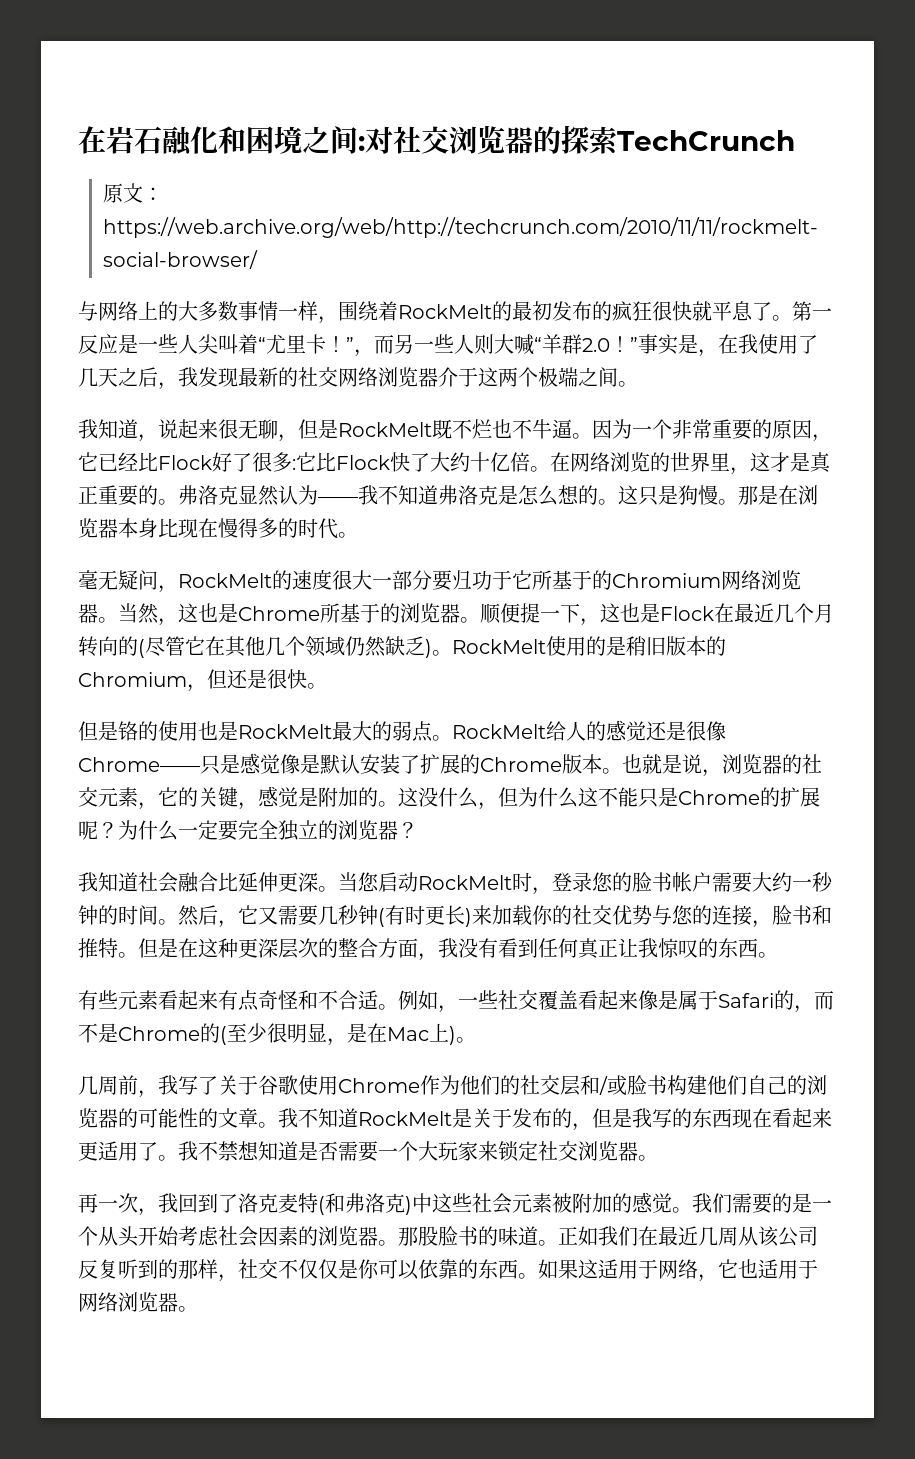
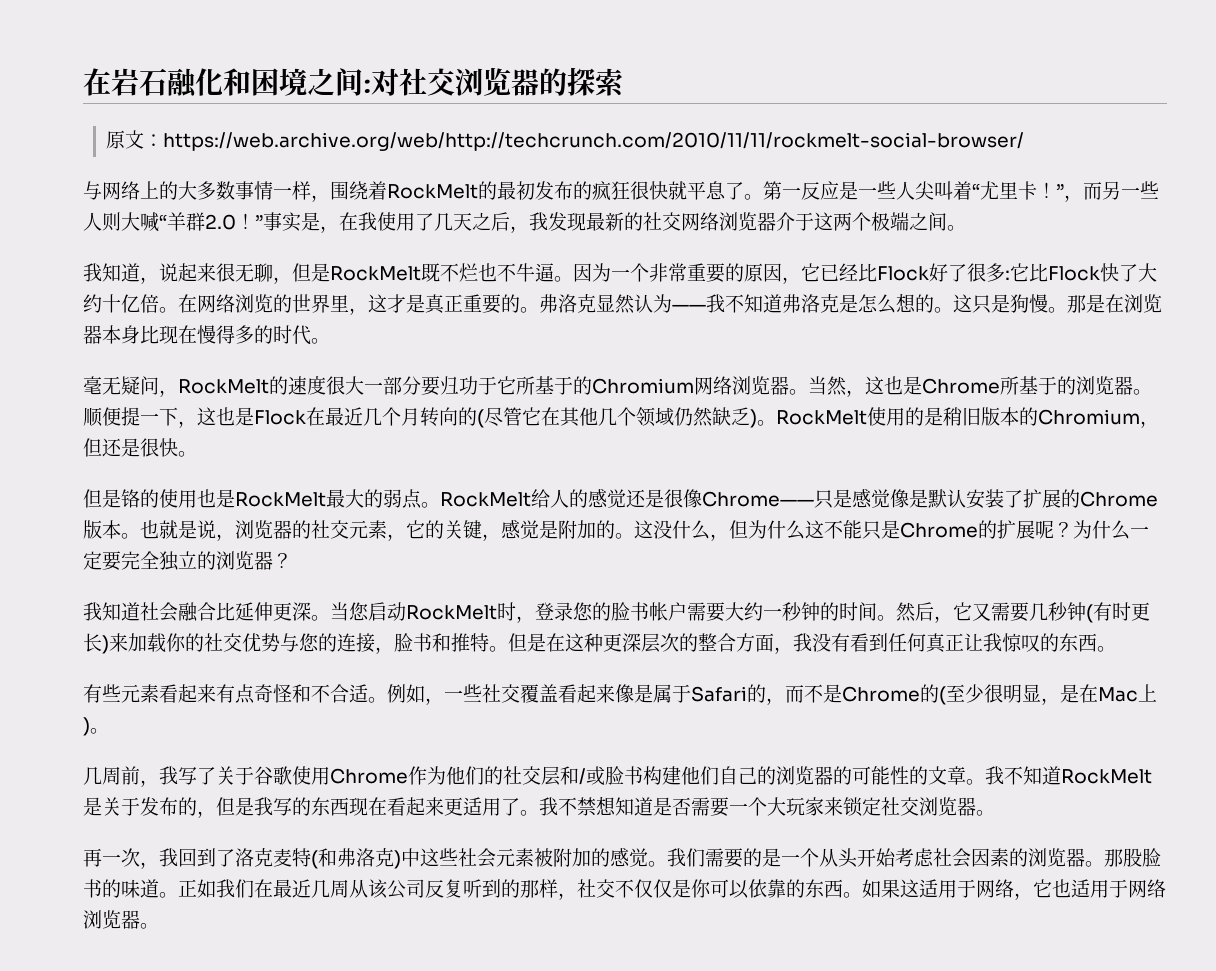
- 在岩石融化和困境之间:对社交浏览器的探索TechCrunch
+ 在岩石融化和困境之间:对社交浏览器的探索

